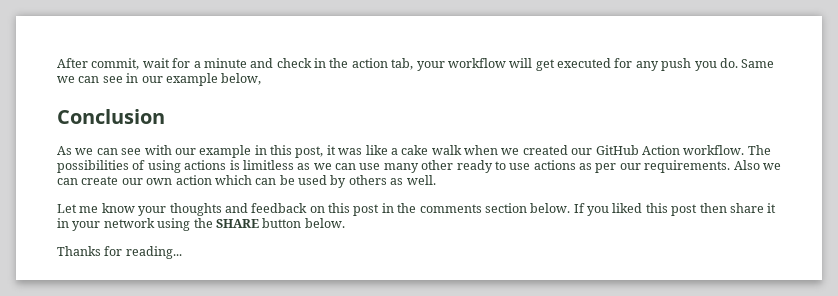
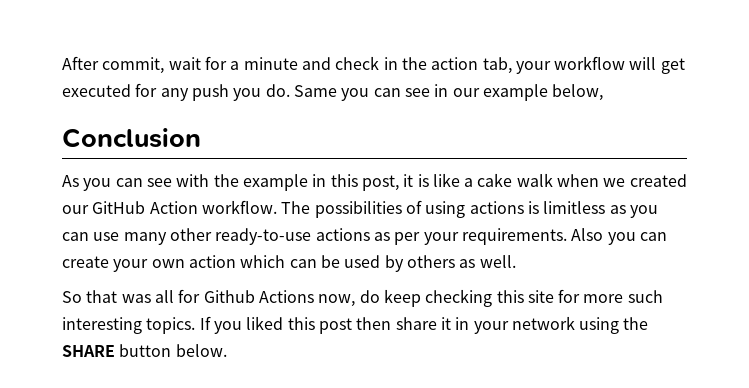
- Same we can see in our example below,
+ Same you can see in our example below,
- As we can see with our example in this post, it was like a cake walk when we created our GitHub Action workflow.
+ As you can see with the example in this post, it is like a cake walk when we created our GitHub Action workflow.
- The possibilities of using actions is limitless as we can use many other ready to use actions as per our requirements.
+ The possibilities of using actions is limitless as you can use many other ready-to-use actions as per your requirements.
- Also we can create our own action which can be used by others as well.
+ Also you can create your own action which can be used by others as well.
- Let me know your thoughts and feedback on this post in the comments section below.
+ So that was all for Github Actions now, do keep checking this site for more such interesting topics.
- Thanks for reading...

